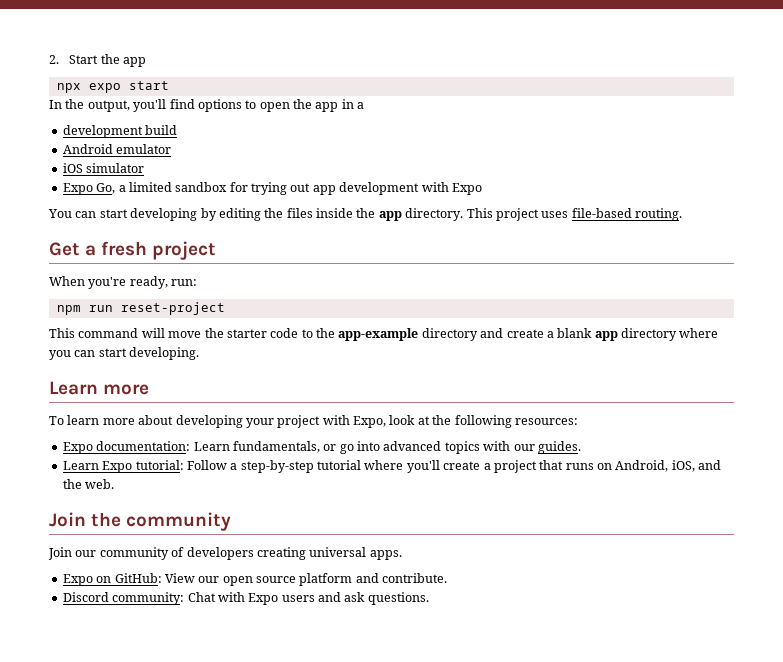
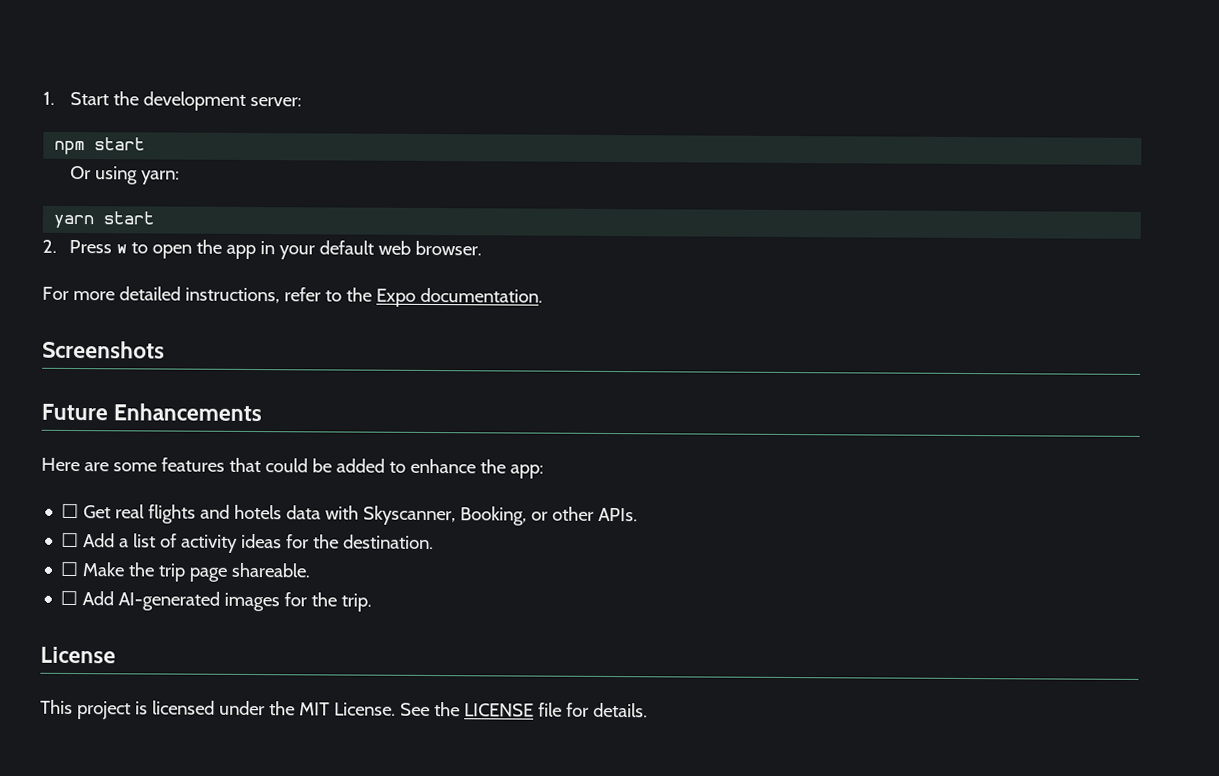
- 2. Start the app
- npx expo start
- In the output, you'll find options to open the app in a
- development build
- Android emulator
- iOS simulator
- Expo Go, a limited sandbox for trying out app development with Expo
- You can start developing by editing the files inside the app directory. This project uses file-based routing.
- Get a fresh project
- When you're ready, run:
- npm run reset-project
- This command will move the starter code to the app-example directory and create a blank app directory where you can start developing.
- Learn more
- To learn more about developing your project with Expo, look at the following resources:
- Expo documentation: Learn fundamentals, or go into advanced topics with our guides.
- Learn Expo tutorial: Follow a step-by-step tutorial where you'll create a project that runs on Android, iOS, and the web.
- Join the community
- Join our community of developers creating universal apps.
- Expo on GitHub: View our open source platform and contribute.
- Discord community: Chat with Expo users and ask questions.
+ 1. Start the development server:
+ npm start
+ Or using yarn:
+ yarn start
+ 2. Press w to open the app in your default web browser.
+ For more detailed instructions, refer to the Expo documentation.
+ Screenshots
+ Future Enhancements
+ Here are some features that could be added to enhance the app:
+ ☐ Get real flights and hotels data with Skyscanner, Booking, or other APIs.
+ ☐ Add a list of activity ideas for the destination.
+ ☐ Make the trip page shareable.
+ ☐ Add AI-generated images for the trip.
+ License
+ This project is licensed under the MIT License. See the LICENSE file for details.

